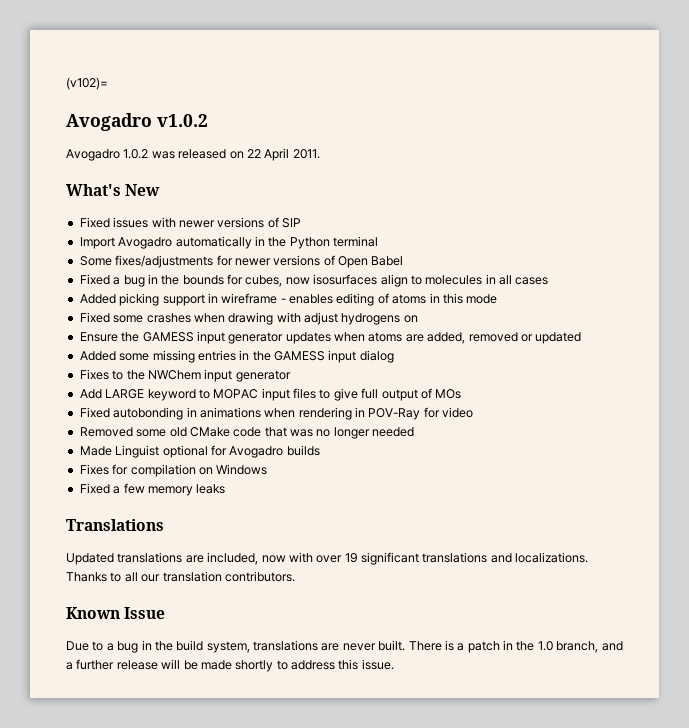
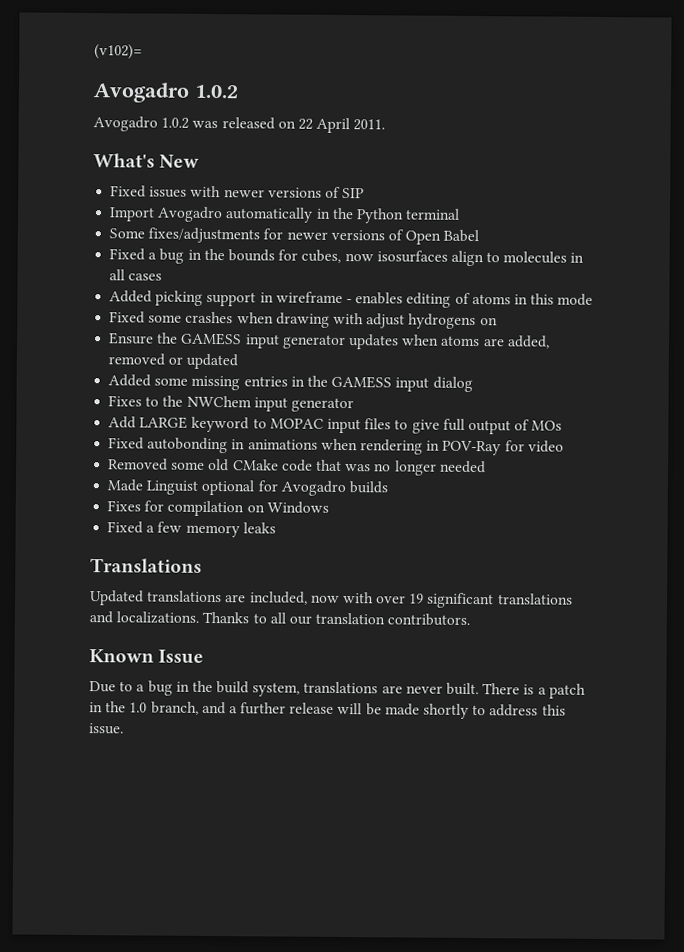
  (v102)=
- Avogadro v1.0.2
+ Avogadro 1.0.2

